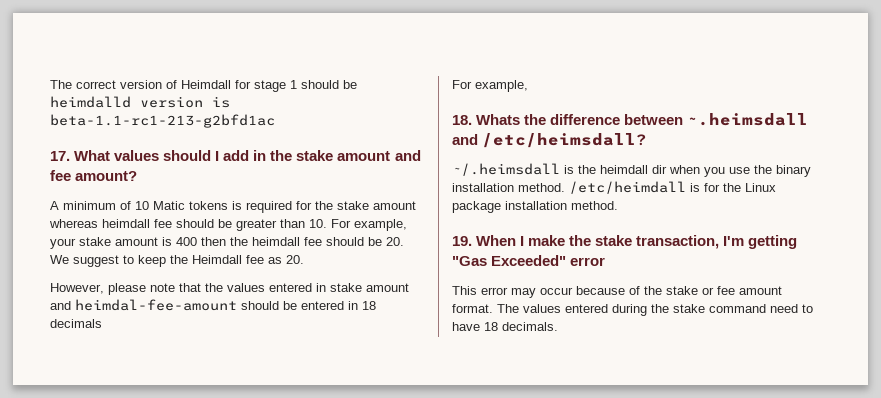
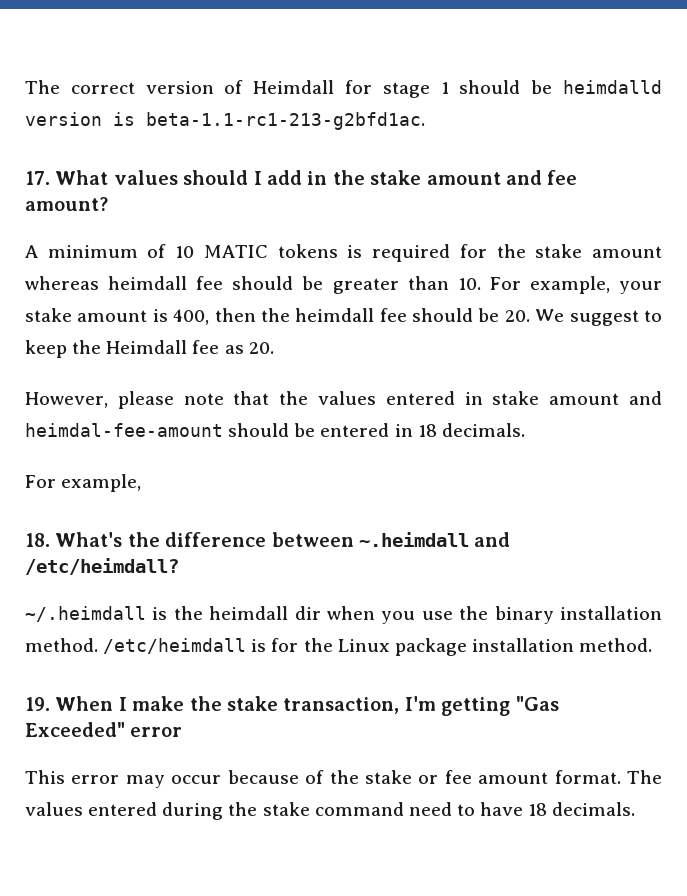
- The correct version of Heimdall for stage 1 should be heimdalld version is beta-1.1-rc1-213-g2bfd1ac
+ The correct version of Heimdall for stage 1 should be heimdalld version is beta-1.1-rc1-213-g2bfd1ac.
- A minimum of 10 Matic tokens is required for the stake amount whereas heimdall fee should be greater than 10. For example, your stake amount is 400 then the heimdall fee should be 20. We suggest to keep the Heimdall fee as 20.
+ A minimum of 10 MATIC tokens is required for the stake amount whereas heimdall fee should be greater than 10. For example, your stake amount is 400, then the heimdall fee should be 20. We suggest to keep the Heimdall fee as 20.
- However, please note that the values entered in stake amount and heimdal-fee-amount should be entered in 18 decimals
+ However, please note that the values entered in stake amount and heimdal-fee-amount should be entered in 18 decimals.
- 18. Whats the difference between ~.heimsdall and /etc/heimsdall?
- ~/.heimsdall is the heimdall dir when you use the binary installation method.
+ 18. What's the difference between ~.heimdall and /etc/heimdall?
+ ~/.heimdall is the heimdall dir when you use the binary installation method.

